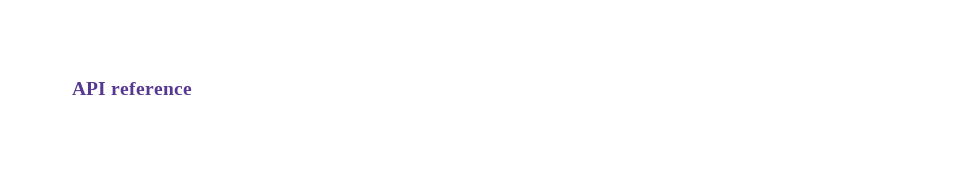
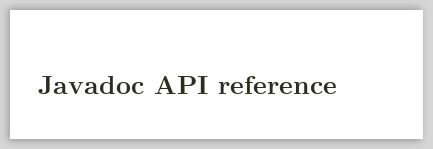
- API reference
+ Javadoc API reference

